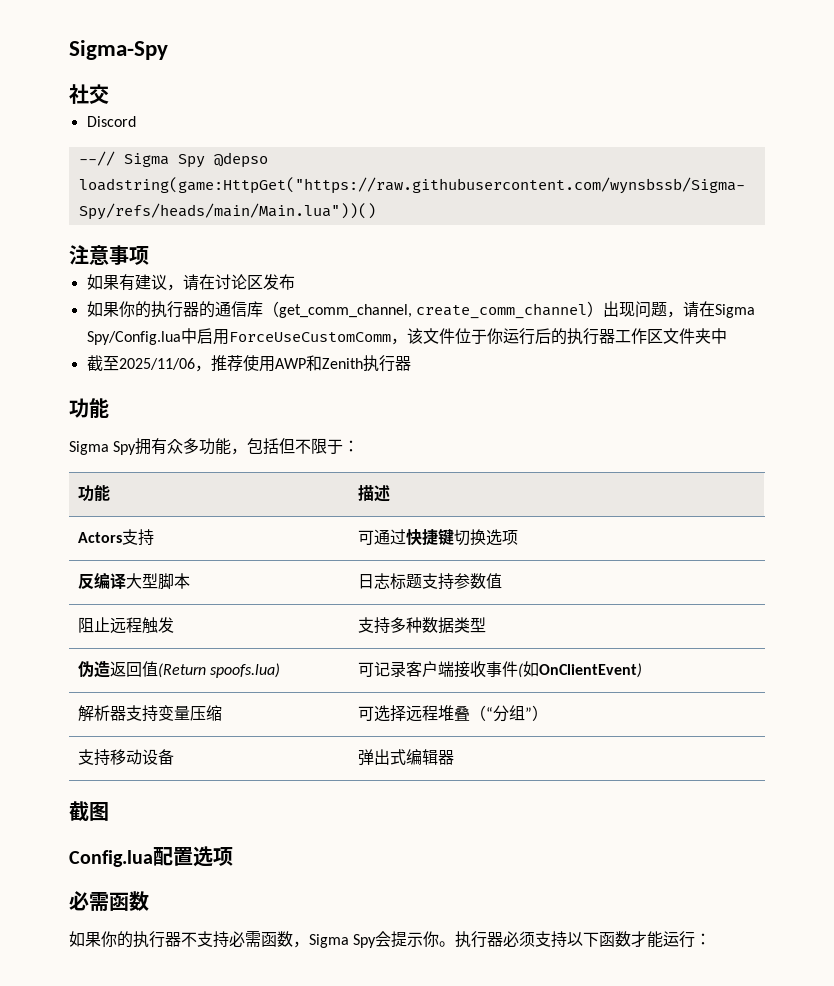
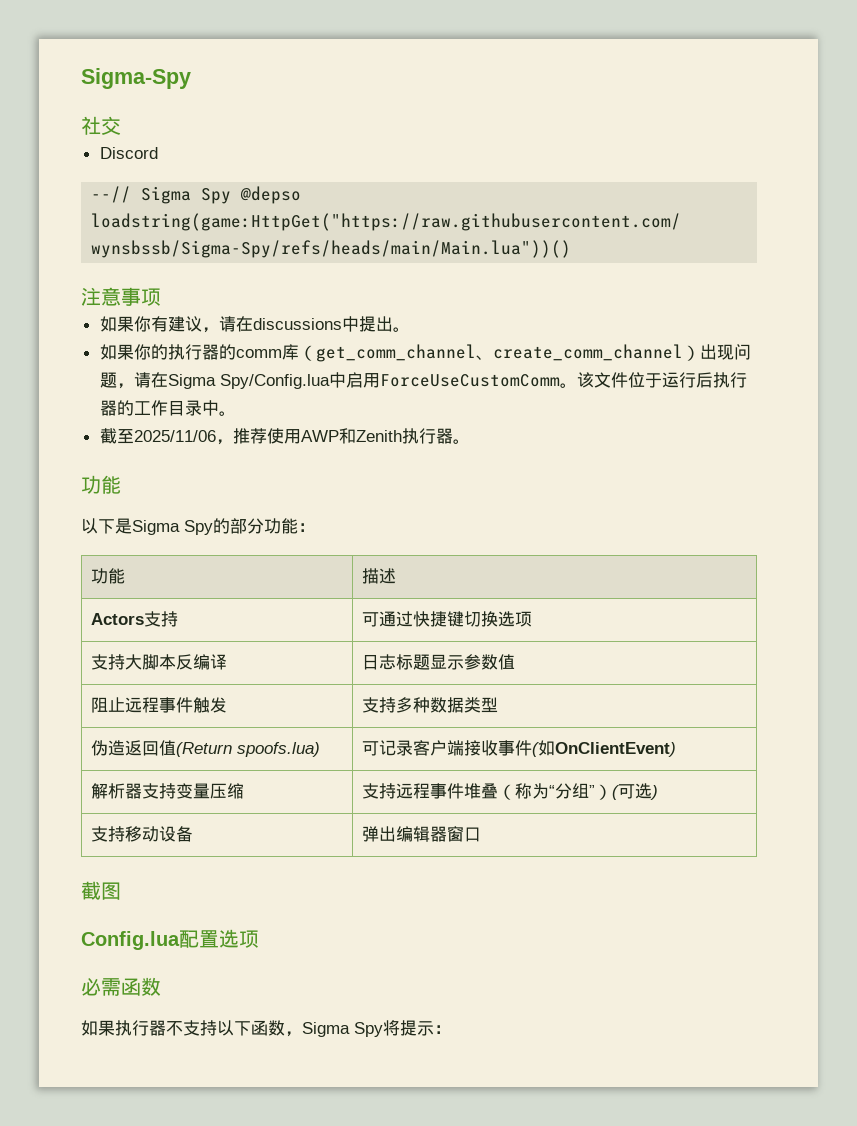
- 如果有建议，请在讨论区发布
+ 如果你有建议，请在discussions中提出。
- 如果你的执行器的通信库（get_comm_channel, create_comm_channel）出现问题，请在Sigma Spy/Config.lua中启用ForceUseCustomComm，该文件位于你运行后的执行器工作区文件夹中
+ 如果你的执行器的comm库（get_comm_channel、create_comm_channel）出现问题，请在Sigma Spy/Config.lua中启用ForceUseCustomComm。该文件位于运行后执行器的工作目录中。
- 截至2025/11/06，推荐使用AWP和Zenith执行器
+ 截至2025/11/06，推荐使用AWP和Zenith执行器。
- Sigma Spy拥有众多功能，包括但不限于：
+ 以下是Sigma Spy的部分功能：
- 反编译大型脚本 | 日志标题支持参数值
+ 支持大脚本反编译 | 日志标题显示参数值
- 阻止远程触发 | 支持多种数据类型
+ 阻止远程事件触发 | 支持多种数据类型
- 解析器支持变量压缩 | 可选择远程堆叠（“分组”）
+ 解析器支持变量压缩 | 支持远程事件堆叠（称为“分组”）(可选)
- 支持移动设备 | 弹出式编辑器
+ 支持移动设备 | 弹出编辑器窗口
- 如果你的执行器不支持必需函数，Sigma Spy会提示你。执行器必须支持以下函数才能运行：
+ 如果执行器不支持以下函数，Sigma Spy将提示：

